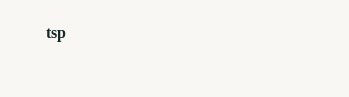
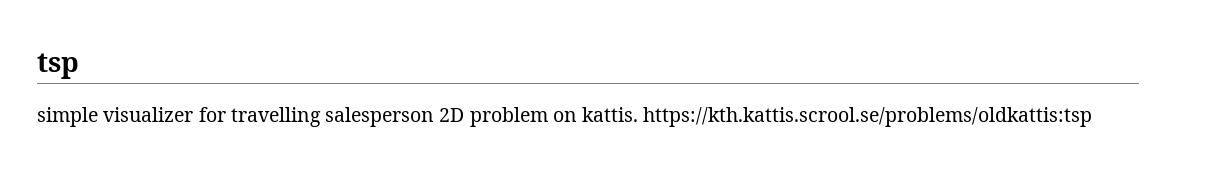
+ simple visualizer for travelling salesperson 2D problem on kattis. https://kth.kattis.scrool.se/problems/oldkattis:tsp

